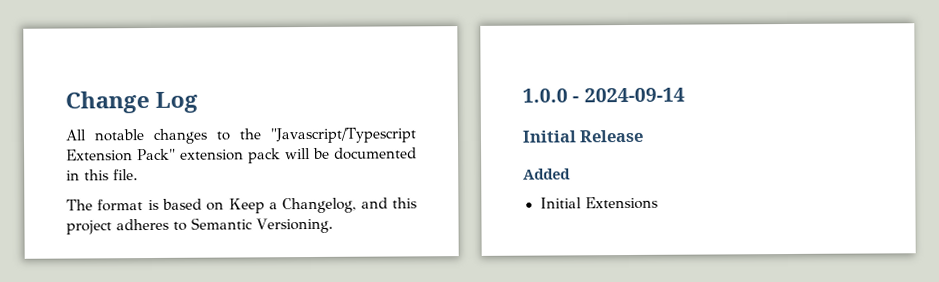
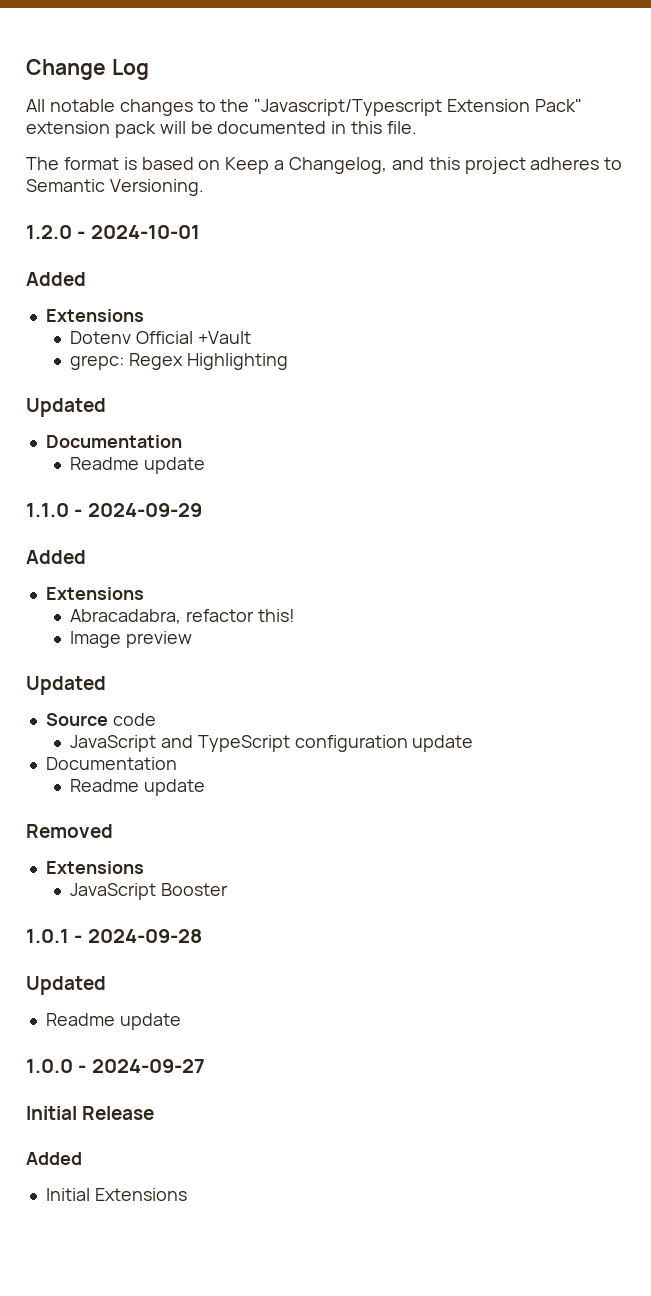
+ 1.2.0 - 2024-10-01
+ Added
+ Extensions
+ Dotenv Official +Vault
+ grepc: Regex Highlighting
+ Updated
+ Documentation
+ Readme update
+ 1.1.0 - 2024-09-29
+ Added
+ Extensions
+ Abracadabra, refactor this!
+ Image preview
+ Updated
+ Source code
+ JavaScript and TypeScript configuration update
+ Documentation
+ Readme update
+ Removed
+ Extensions
+ JavaScript Booster
+ 1.0.1 - 2024-09-28
+ Updated
+ Readme update
- 1.0.0 - 2024-09-14
+ 1.0.0 - 2024-09-27

